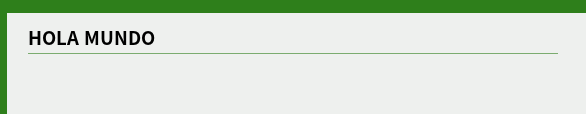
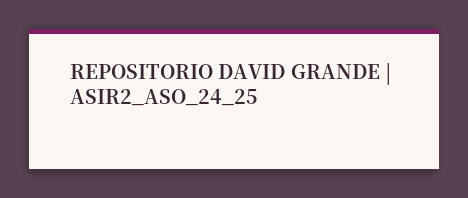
- HOLA MUNDO
+ REPOSITORIO DAVID GRANDE | ASIR2_ASO_24_25

